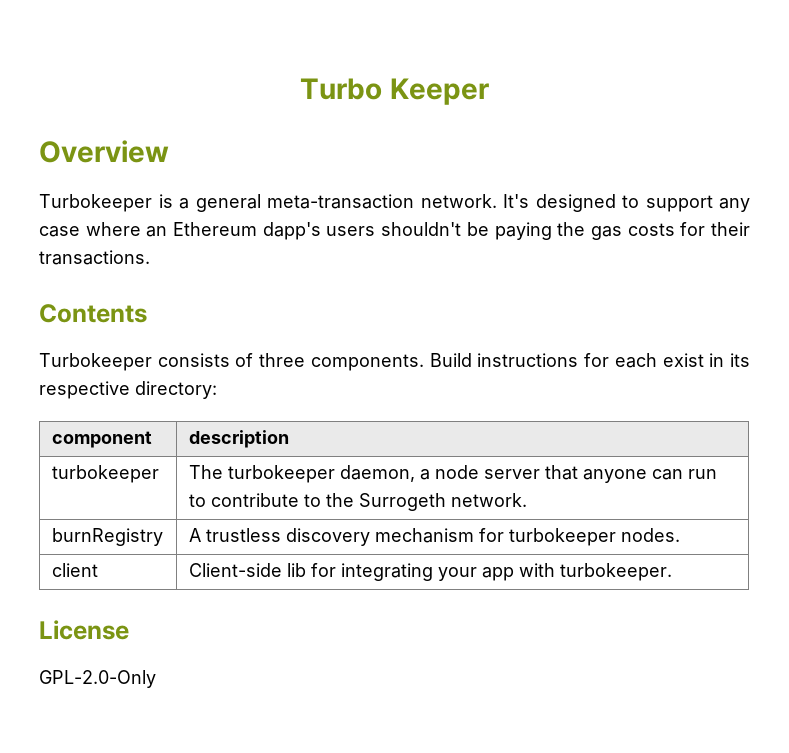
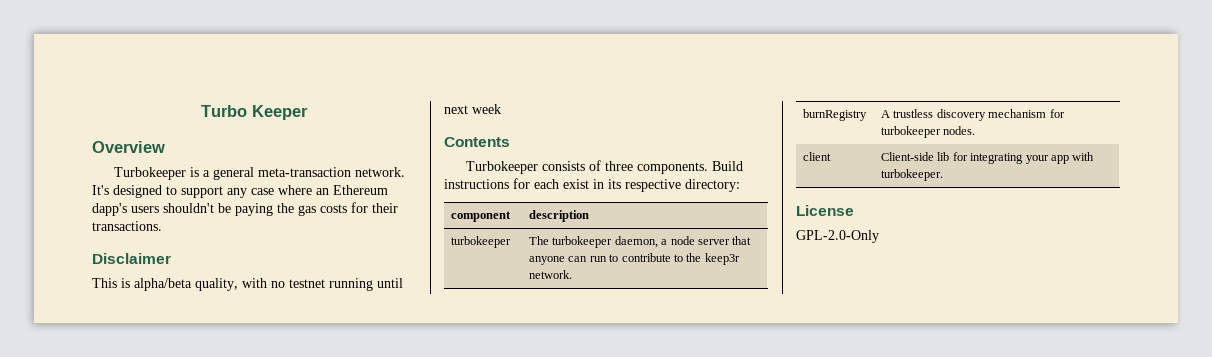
+ Disclaimer
+ This is alpha/beta quality, with no testnet running until next week
- turbokeeper | The turbokeeper daemon, a node server that anyone can run to contribute to the Surrogeth network.
+ turbokeeper | The turbokeeper daemon, a node server that anyone can run to contribute to the keep3r network.

